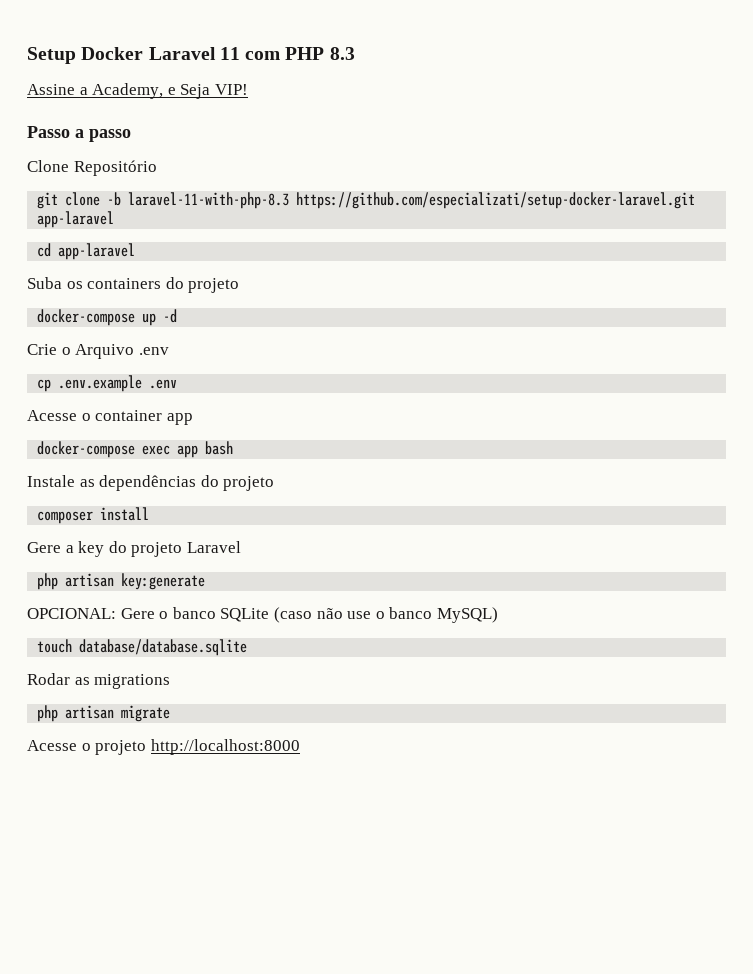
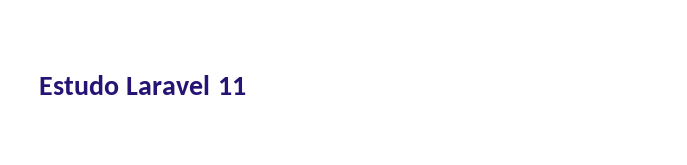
- Setup Docker Laravel 11 com PHP 8.3
- Assine a Academy, e Seja VIP!
- Passo a passo
- Clone Repositório
- git clone -b laravel-11-with-php-8.3 https://github.com/especializati/setup-docker-laravel.git app-laravel
- cd app-laravel
- Suba os containers do projeto
- docker-compose up -d
- Crie o Arquivo .env
- cp .env.example .env
- Acesse o container app
- docker-compose exec app bash
- Instale as dependências do projeto
- composer install
- Gere a key do projeto Laravel
- php artisan key:generate
- OPCIONAL: Gere o banco SQLite (caso não use o banco MySQL)
- touch database/database.sqlite
- Rodar as migrations
- php artisan migrate
- Acesse o projeto http://localhost:8000
+ Estudo Laravel 11

